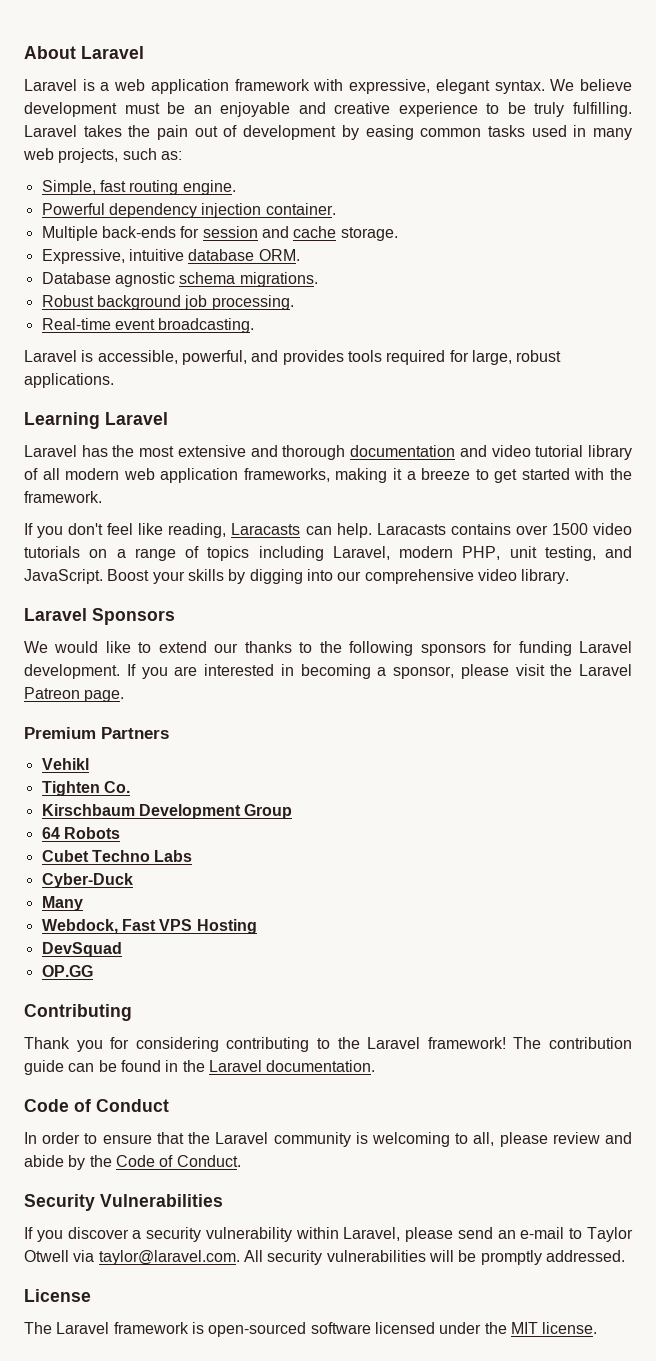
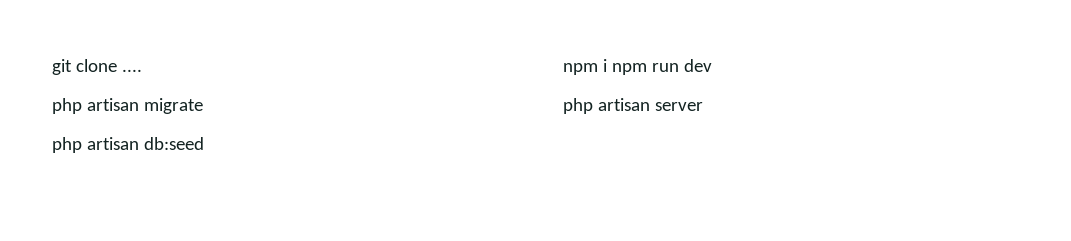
- About Laravel
- Laravel is a web application framework with expressive, elegant syntax. We believe development must be an enjoyable and creative experience to be truly fulfilling. Laravel takes the pain out of development by easing common tasks used in many web projects, such as:
- Simple, fast routing engine.
- Powerful dependency injection container.
- Multiple back-ends for session and cache storage.
- Expressive, intuitive database ORM.
- Database agnostic schema migrations.
- Robust background job processing.
- Real-time event broadcasting.
- Laravel is accessible, powerful, and provides tools required for large, robust applications.
- Learning Laravel
- Laravel has the most extensive and thorough documentation and video tutorial library of all modern web application frameworks, making it a breeze to get started with the framework.
- If you don't feel like reading, Laracasts can help. Laracasts contains over 1500 video tutorials on a range of topics including Laravel, modern PHP, unit testing, and JavaScript. Boost your skills by digging into our comprehensive video library.
- Laravel Sponsors
- We would like to extend our thanks to the following sponsors for funding Laravel development. If you are interested in becoming a sponsor, please visit the Laravel Patreon page.
- Premium Partners
- Vehikl
- Tighten Co.
- Kirschbaum Development Group
- 64 Robots
- Cubet Techno Labs
- Cyber-Duck
- Many
- Webdock, Fast VPS Hosting
- DevSquad
- OP.GG
- Contributing
- Thank you for considering contributing to the Laravel framework! The contribution guide can be found in the Laravel documentation.
- Code of Conduct
- In order to ensure that the Laravel community is welcoming to all, please review and abide by the Code of Conduct.
- Security Vulnerabilities
- If you discover a security vulnerability within Laravel, please send an e-mail to Taylor Otwell via taylor@laravel.com. All security vulnerabilities will be promptly addressed.
- License
- The Laravel framework is open-sourced software licensed under the MIT license.
+ git clone ....
+ php artisan migrate
+ php artisan db:seed
+ npm i npm run dev
+ php artisan server

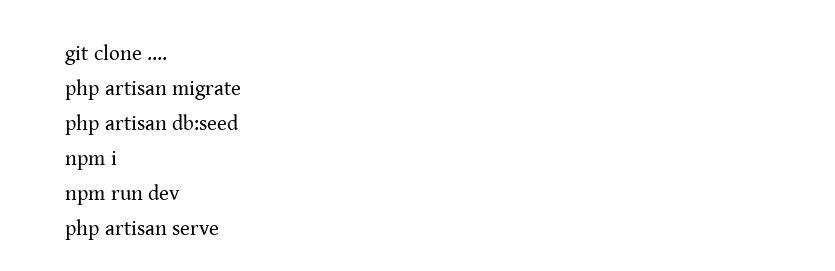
- npm i npm run dev
+ npm i
+ npm run dev
- php artisan server
+ php artisan serve

